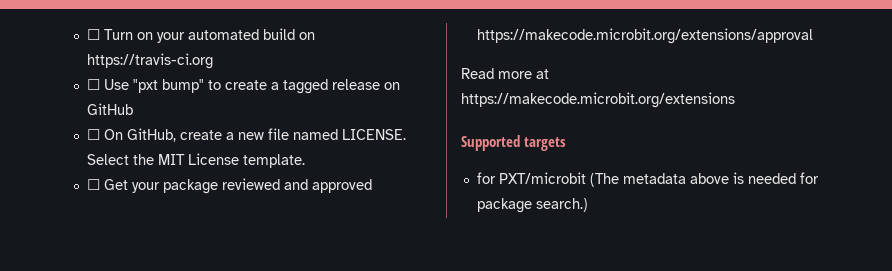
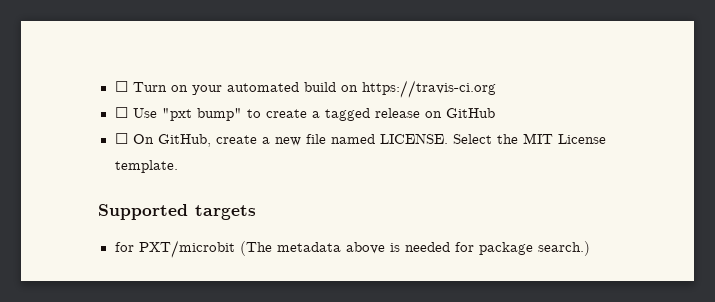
- ☐ Get your package reviewed and approved https://makecode.microbit.org/extensions/approval
- Read more at https://makecode.microbit.org/extensions

